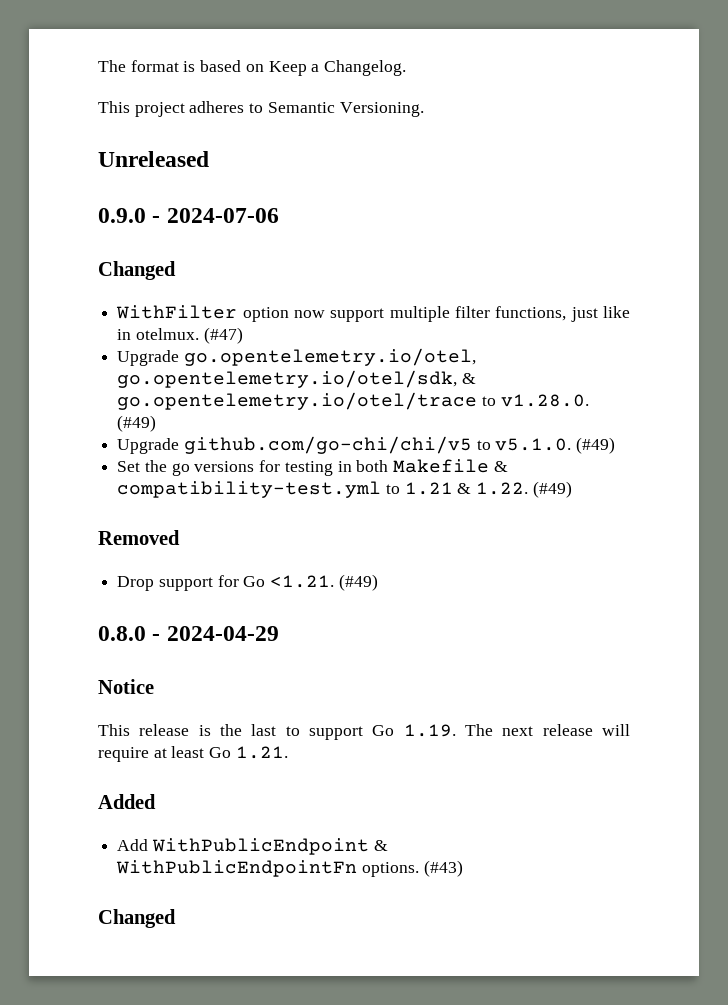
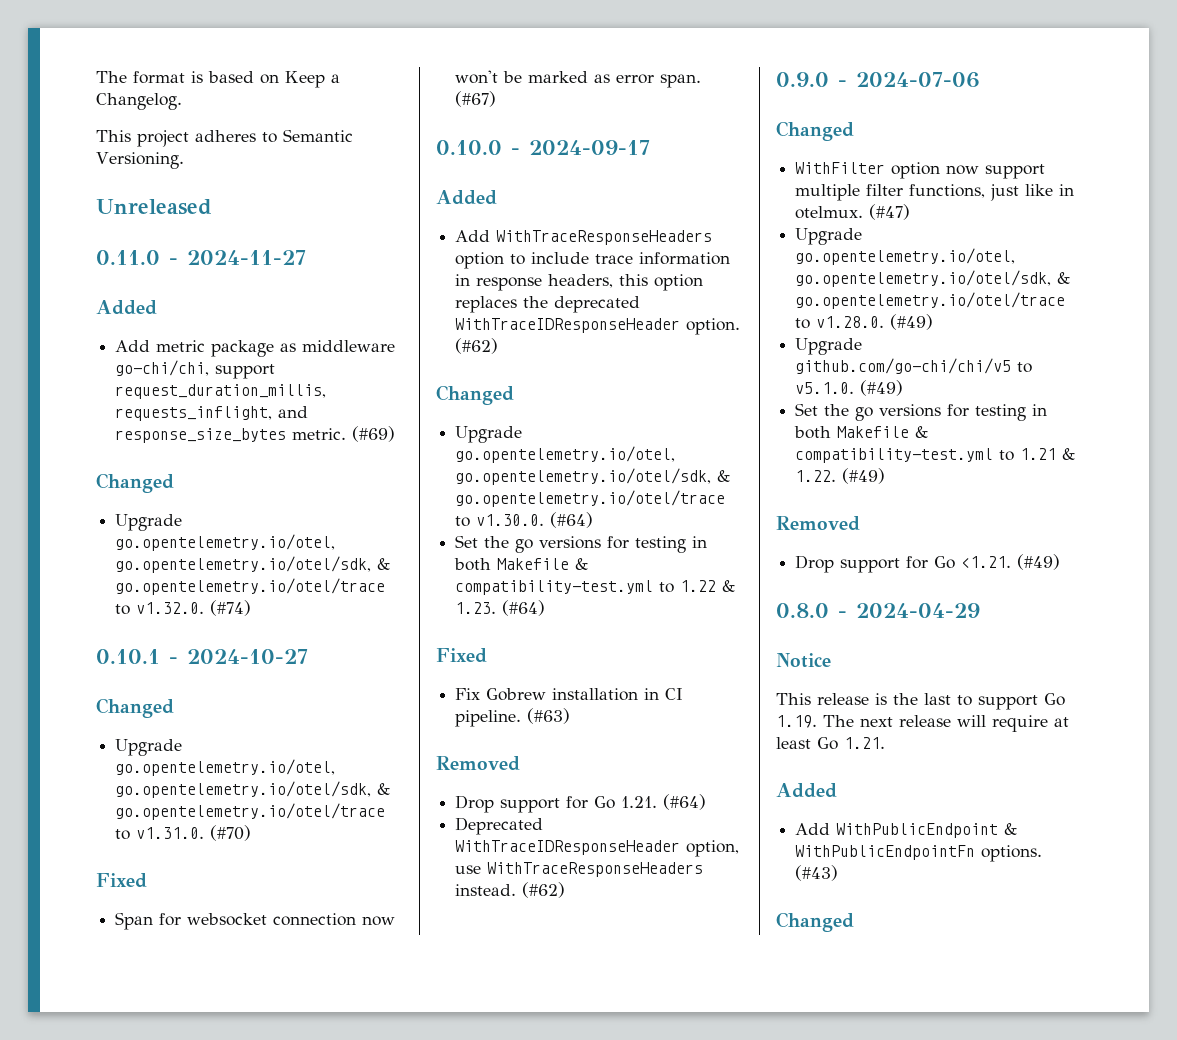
+ 0.11.0 - 2024-11-27
+ Added
+ Add metric package as middleware go-chi/chi, support request_duration_millis, requests_inflight, and response_size_bytes metric. (#69)
+ Changed
+ Upgrade go.opentelemetry.io/otel, go.opentelemetry.io/otel/sdk, & go.opentelemetry.io/otel/trace to v1.32.0. (#74)
+ 0.10.1 - 2024-10-27
+ Changed
+ Upgrade go.opentelemetry.io/otel, go.opentelemetry.io/otel/sdk, & go.opentelemetry.io/otel/trace to v1.31.0. (#70)
+ Fixed
+ Span for websocket connection now won't be marked as error span. (#67)
+ 0.10.0 - 2024-09-17
+ Added
+ Add WithTraceResponseHeaders option to include trace information in response headers, this option replaces the deprecated WithTraceIDResponseHeader option. (#62)
+ Changed
+ Upgrade go.opentelemetry.io/otel, go.opentelemetry.io/otel/sdk, & go.opentelemetry.io/otel/trace to v1.30.0. (#64)
+ Set the go versions for testing in both Makefile & compatibility-test.yml to 1.22 & 1.23. (#64)
+ Fixed
+ Fix Gobrew installation in CI pipeline. (#63)
+ Removed
+ Drop support for Go 1.21. (#64)
+ Deprecated WithTraceIDResponseHeader option, use WithTraceResponseHeaders instead. (#62)

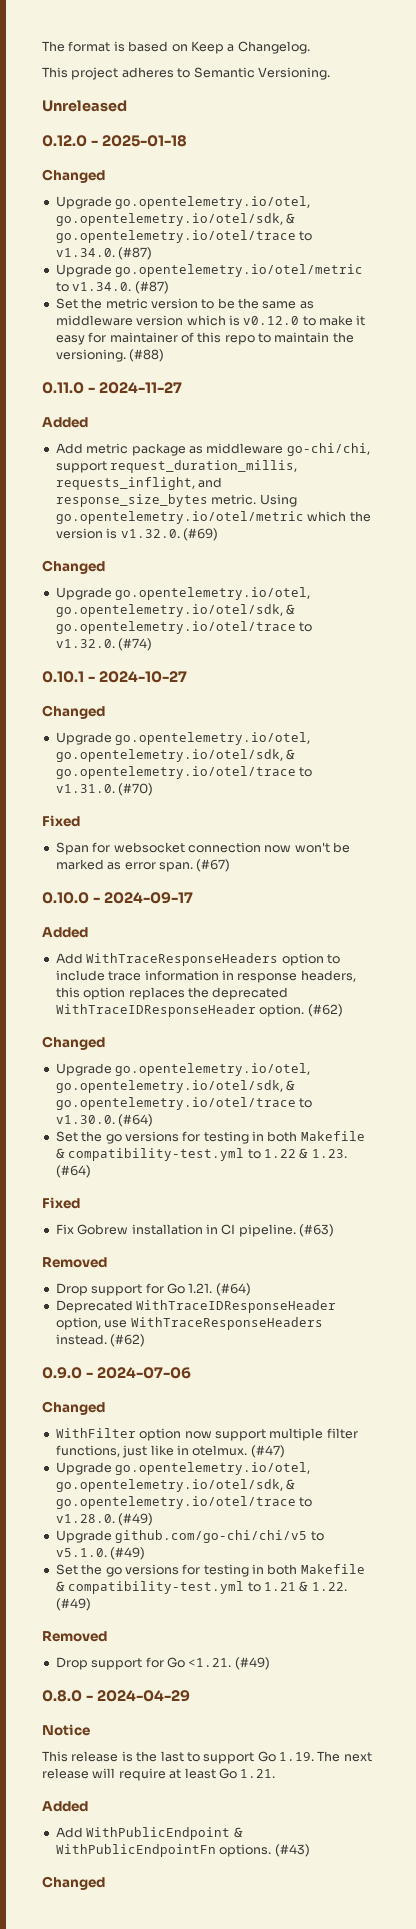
+ 0.12.0 - 2025-01-18
+ Changed
+ Upgrade go.opentelemetry.io/otel, go.opentelemetry.io/otel/sdk, & go.opentelemetry.io/otel/trace to v1.34.0. (#87)
+ Upgrade go.opentelemetry.io/otel/metric to v1.34.0. (#87)
+ Set the metric version to be the same as middleware version which is v0.12.0 to make it easy for maintainer of this repo to maintain the versioning. (#88)
- (#69)
+ Using go.opentelemetry.io/otel/metric which the version is v1.32.0. (#69)

